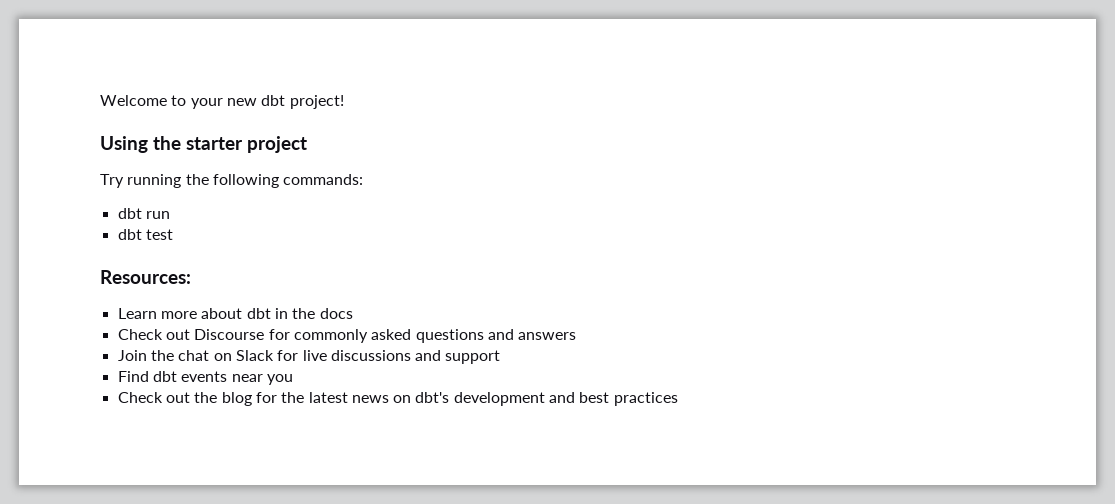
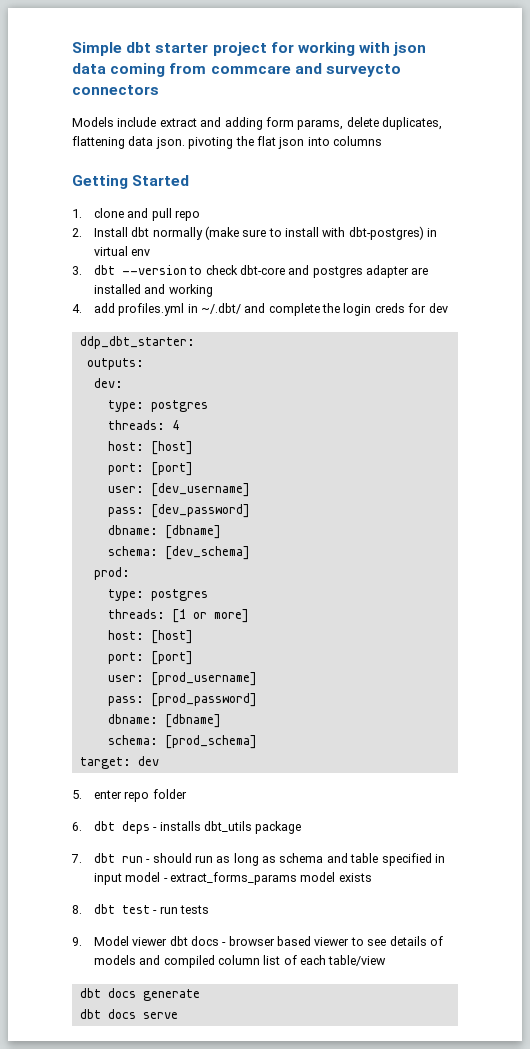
- Welcome to your new dbt project!
- Using the starter project
- Try running the following commands:
- dbt run
- dbt test
- Resources:
- Learn more about dbt in the docs
- Check out Discourse for commonly asked questions and answers
- Join the chat on Slack for live discussions and support
- Find dbt events near you
- Check out the blog for the latest news on dbt's development and best practices
+ Simple dbt starter project for working with json data coming from commcare and surveycto connectors
+ Models include extract and adding form params, delete duplicates, flattening data json. pivoting the flat json into columns
+ Getting Started
+ 1. clone and pull repo
+ 2. Install dbt normally (make sure to install with dbt-postgres) in virtual env
+ 3. dbt --version to check dbt-core and postgres adapter are installed and working
+ 4. add profiles.yml in ~/.dbt/ and complete the login creds for dev
+ ddp_dbt_starter:
+ outputs:
+ dev:
+ type: postgres
+ threads: 4
+ host: [host]
+ port: [port]
+ user: [dev_username]
+ pass: [dev_password]
+ dbname: [dbname]
+ schema: [dev_schema]
+ prod:
+ type: postgres
+ threads: [1 or more]
+ host: [host]
+ port: [port]
+ user: [prod_username]
+ pass: [prod_password]
+ dbname: [dbname]
+ schema: [prod_schema]
+ target: dev
+ 5. enter repo folder
+ 6. dbt deps - installs dbt_utils package
+ 7. dbt run - should run as long as schema and table specified in input model - extract_forms_params model exists
+ 8. dbt test - run tests
+ 9. Model viewer dbt docs - browser based viewer to see details of models and compiled column list of each table/view
+ dbt docs generate
+ dbt docs serve

